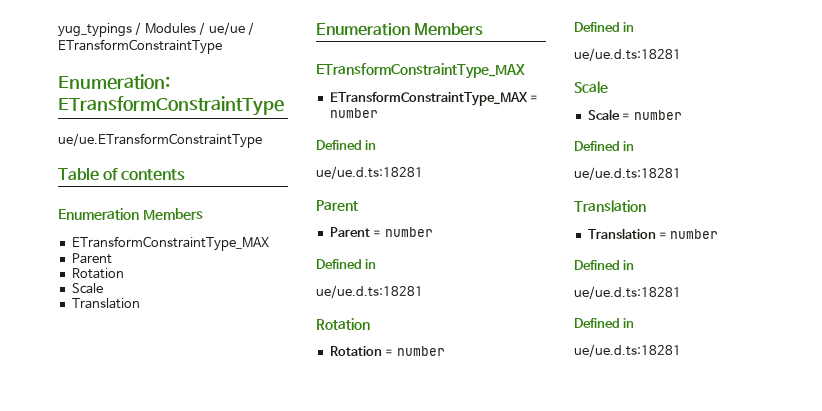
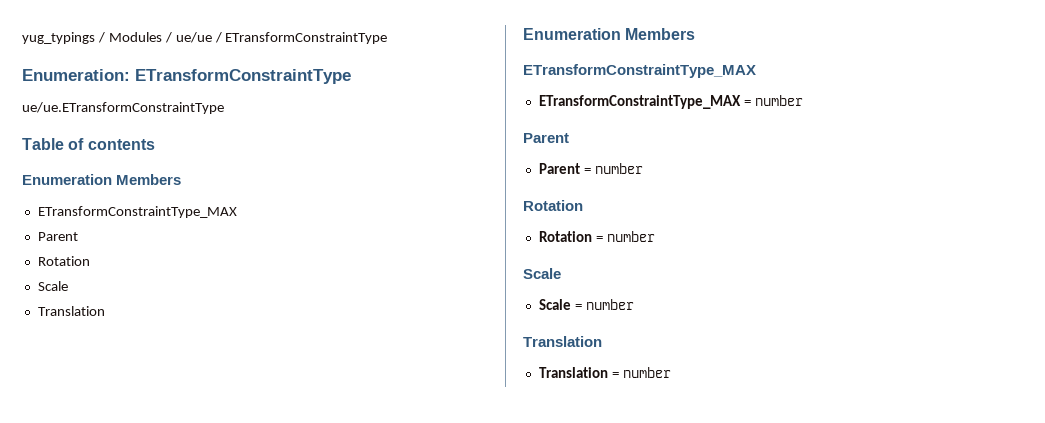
  ETransformConstraintType_MAX = number
- Defined in
- ue/ue.d.ts:18281
  Parent = number
- Defined in
- ue/ue.d.ts:18281
  Rotation = number
- Defined in
- ue/ue.d.ts:18281
  Scale = number
- Defined in
- ue/ue.d.ts:18281
  Translation = number
- Defined in
- ue/ue.d.ts:18281
- Defined in
- ue/ue.d.ts:18281

